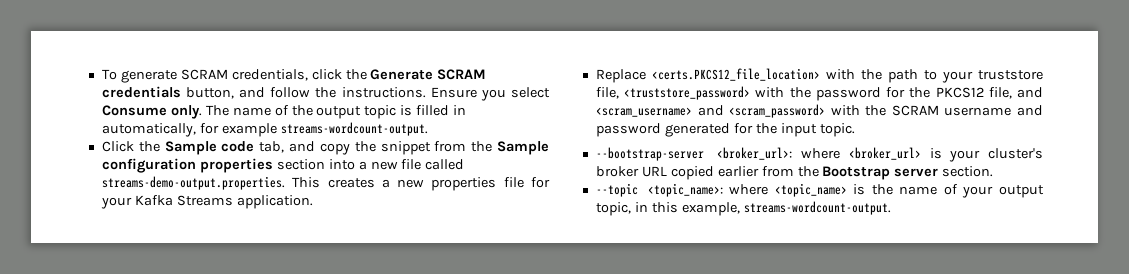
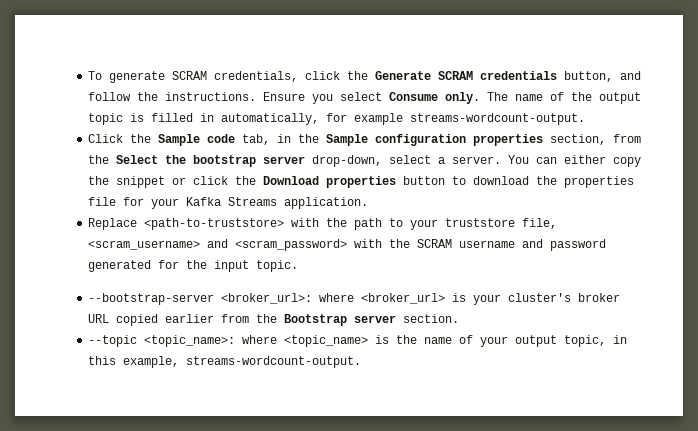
- Click the Sample code tab, and copy the snippet from the Sample configuration properties section into a new file called streams-demo-output.properties. This creates a new properties file for your Kafka Streams application.
+ Click the Sample code tab, in the Sample configuration properties section, from the Select the bootstrap server drop-down, select a server. You can either copy the snippet or click the Download properties button to download the properties file for your Kafka Streams application.
- Replace <certs.PKCS12_file_location> with the path to your truststore file, <truststore_password> with the password for the PKCS12 file, and <scram_username> and <scram_password> with the SCRAM username and password generated for the input topic.
+ Replace <path-to-truststore> with the path to your truststore file, <scram_username> and <scram_password> with the SCRAM username and password generated for the input topic.

